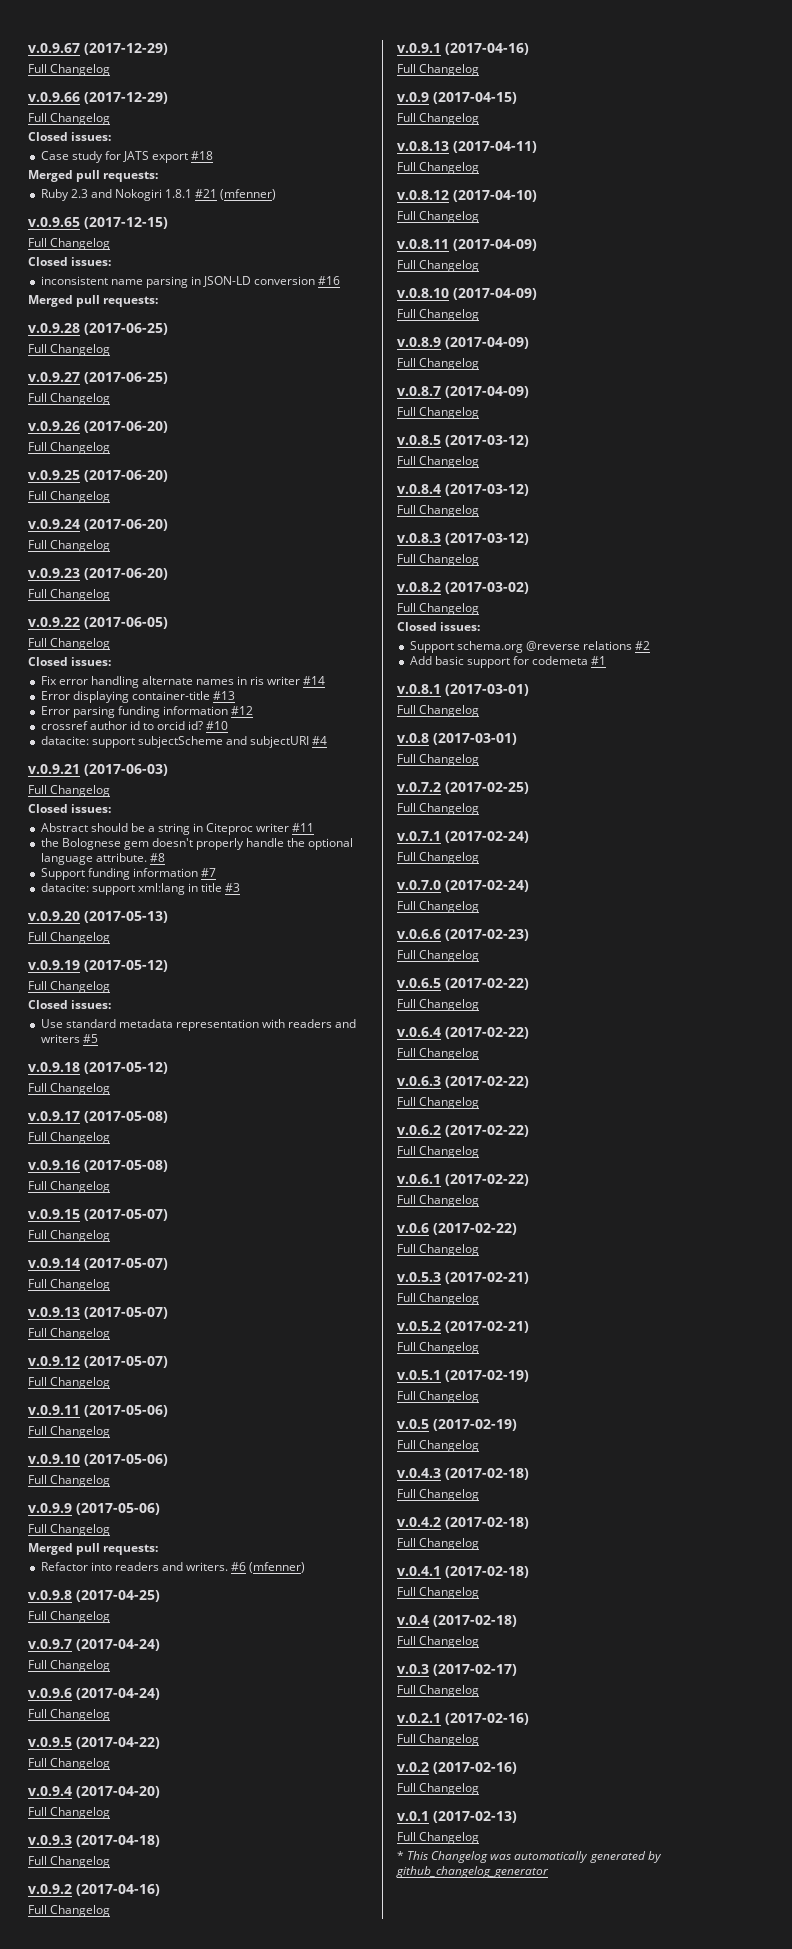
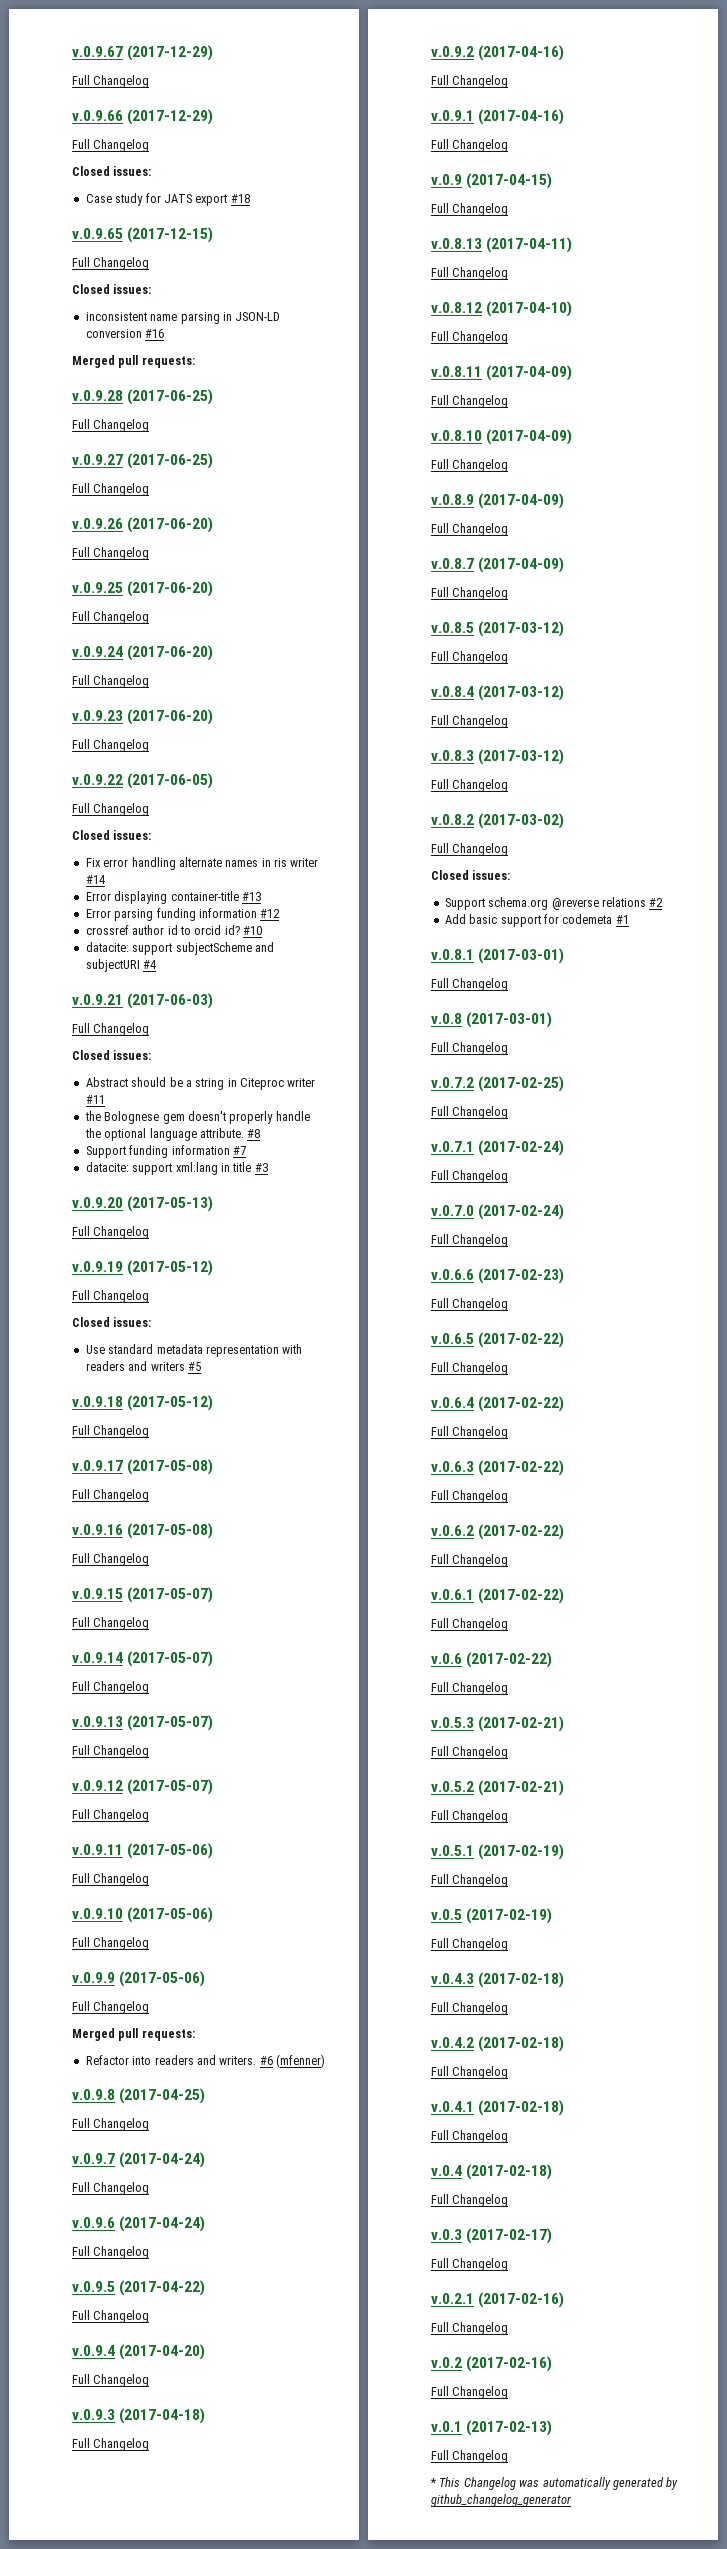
  Case study for JATS export #18
- Merged pull requests:
- Ruby 2.3 and Nokogiri 1.8.1 #21 (mfenner)

